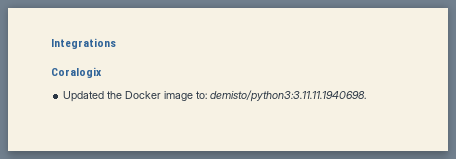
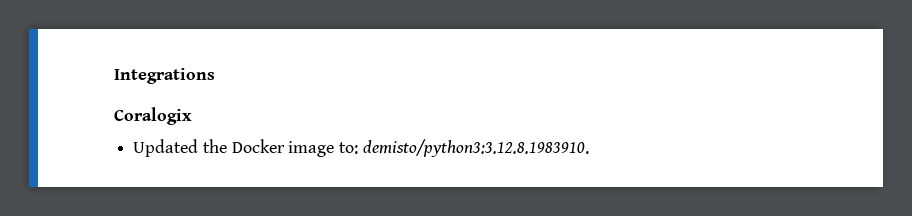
- Updated the Docker image to: demisto/python3:3.11.11.1940698.
+ Updated the Docker image to: demisto/python3:3.12.8.1983910.

